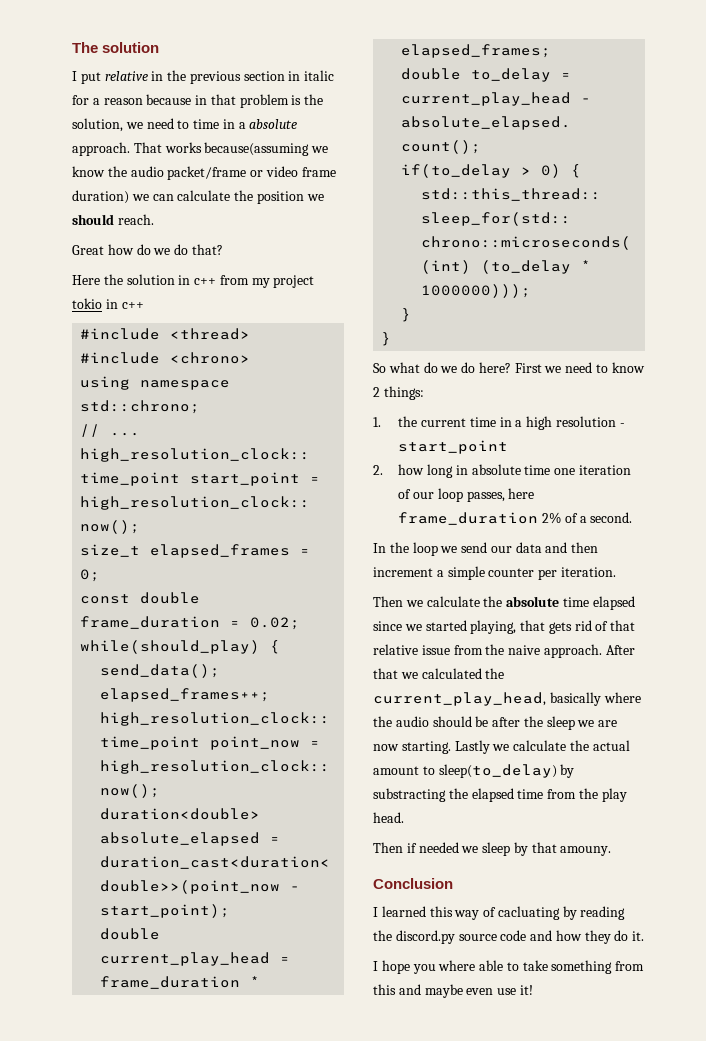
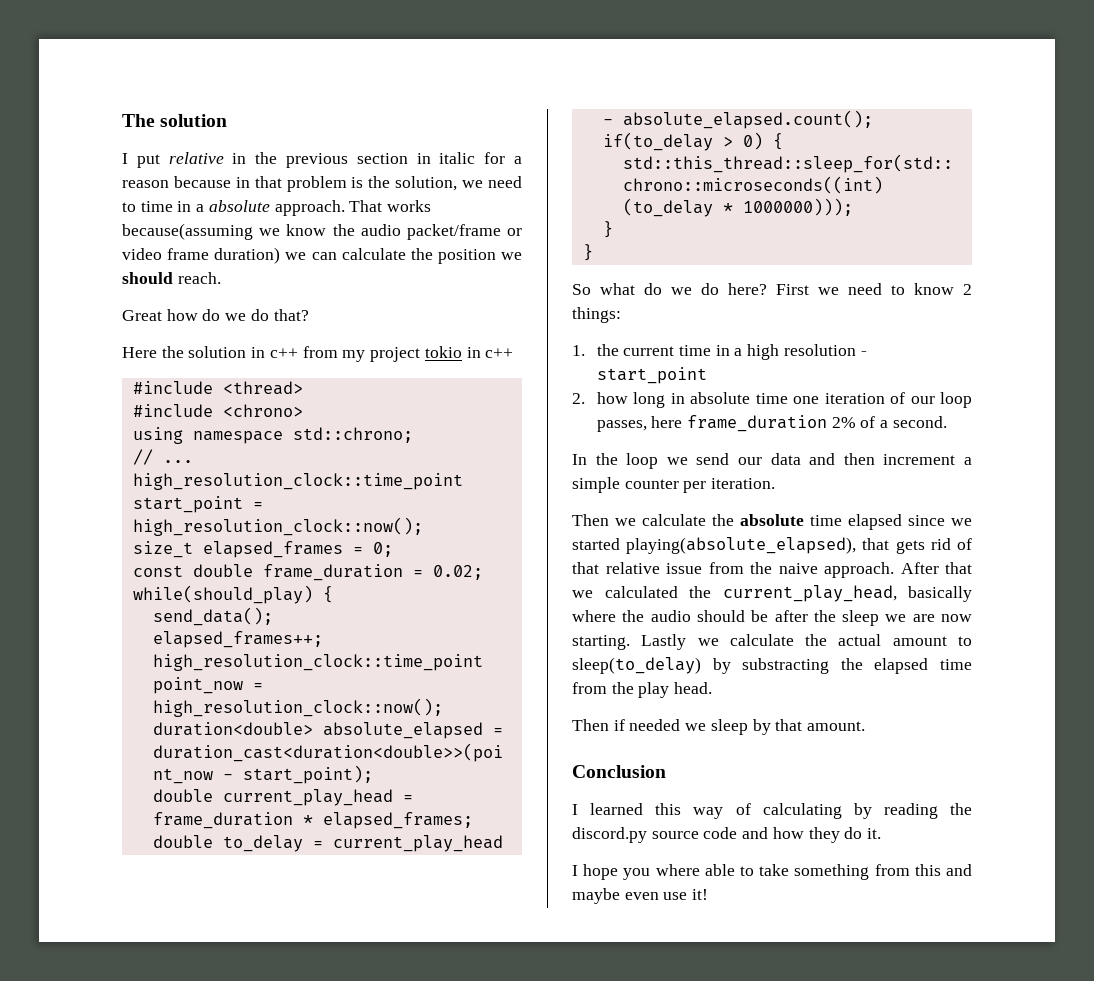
- Then we calculate the absolute time elapsed since we started playing, that gets rid of that relative issue from the naive approach.
+ Then we calculate the absolute time elapsed since we started playing(absolute_elapsed), that gets rid of that relative issue from the naive approach.
- Then if needed we sleep by that amouny.
+ Then if needed we sleep by that amount.
- I learned this way of cacluating by reading the discord.py source code and how they do it.
+ I learned this way of calculating by reading the discord.py source code and how they do it.

